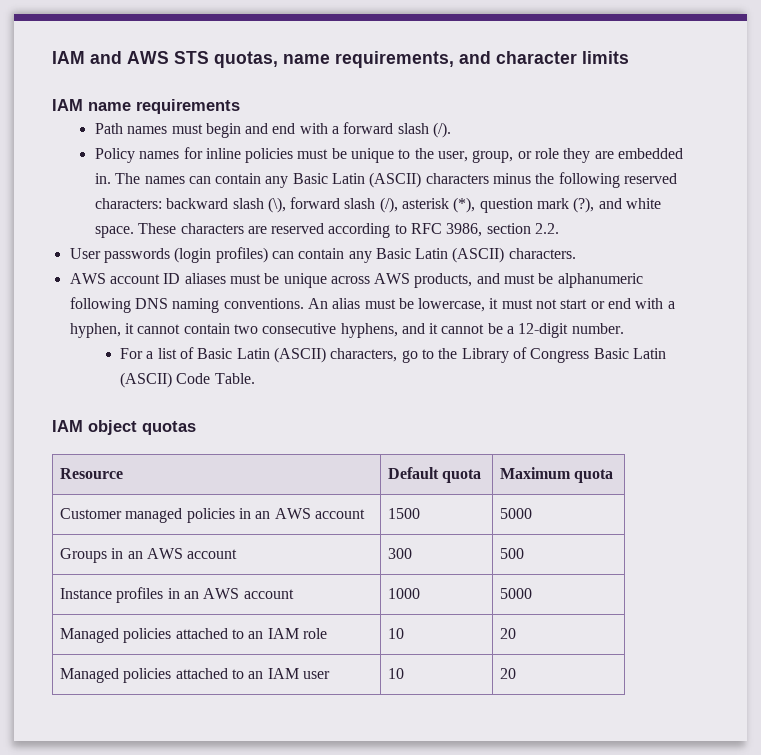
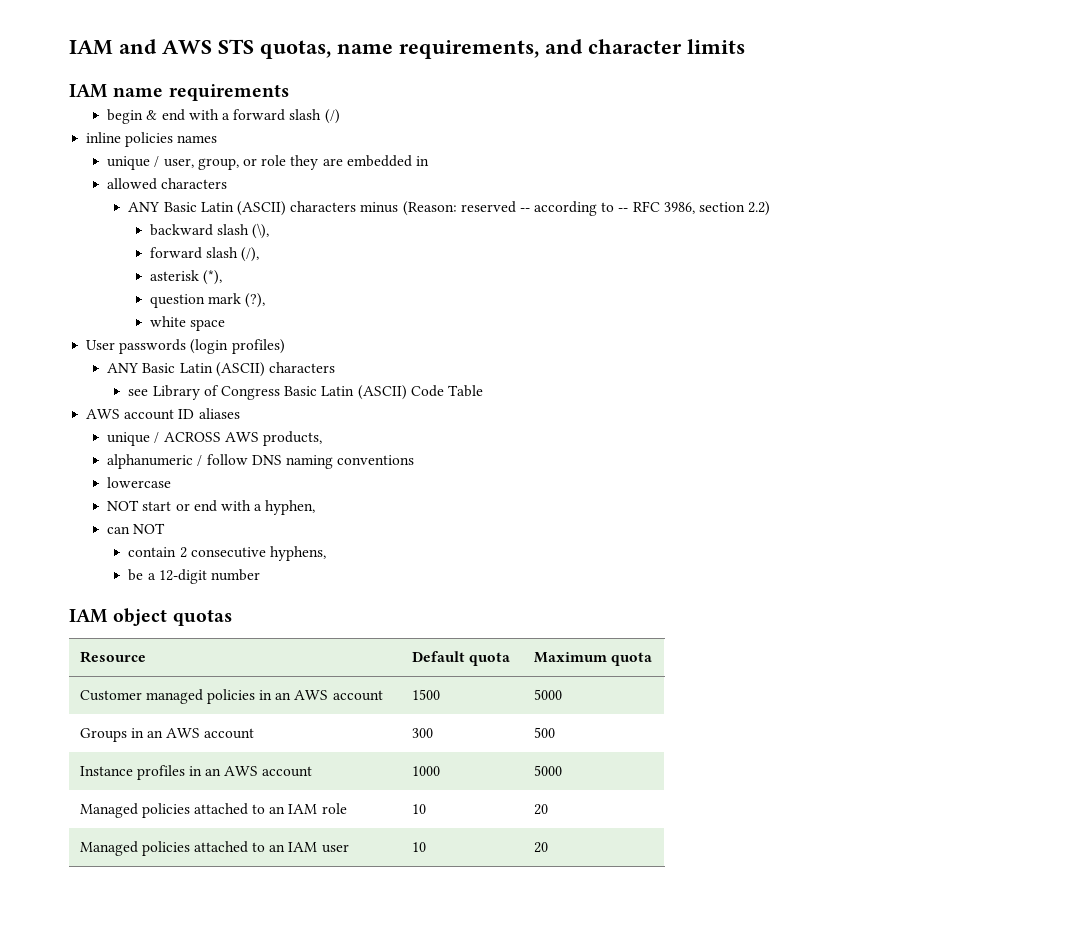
- Path names must begin and end with a forward slash (/).
- Policy names for inline policies must be unique to the user, group, or role they are embedded in. The names can contain any Basic Latin (ASCII) characters minus the following reserved characters: backward slash (\), forward slash (/), asterisk (*), question mark (?), and white space. These characters are reserved according to RFC 3986, section 2.2.
- User passwords (login profiles) can contain any Basic Latin (ASCII) characters.
- AWS account ID aliases must be unique across AWS products, and must be alphanumeric following DNS naming conventions. An alias must be lowercase, it must not start or end with a hyphen, it cannot contain two consecutive hyphens, and it cannot be a 12-digit number.
- For a list of Basic Latin (ASCII) characters, go to the Library of Congress Basic Latin (ASCII) Code Table.
+ begin & end with a forward slash (/)
+ inline policies names
+ unique / user, group, or role they are embedded in
+ allowed characters
+ ANY Basic Latin (ASCII) characters minus (Reason: reserved -- according to -- RFC 3986, section 2.2)
+ backward slash (\),
+ forward slash (/),
+ asterisk (*),
+ question mark (?),
+ white space
+ User passwords (login profiles)
+ ANY Basic Latin (ASCII) characters
+ see Library of Congress Basic Latin (ASCII) Code Table
+ AWS account ID aliases
+ unique / ACROSS AWS products,
+ alphanumeric / follow DNS naming conventions
+ lowercase
+ NOT start or end with a hyphen,
+ can NOT
+ contain 2 consecutive hyphens,
+ be a 12-digit number

